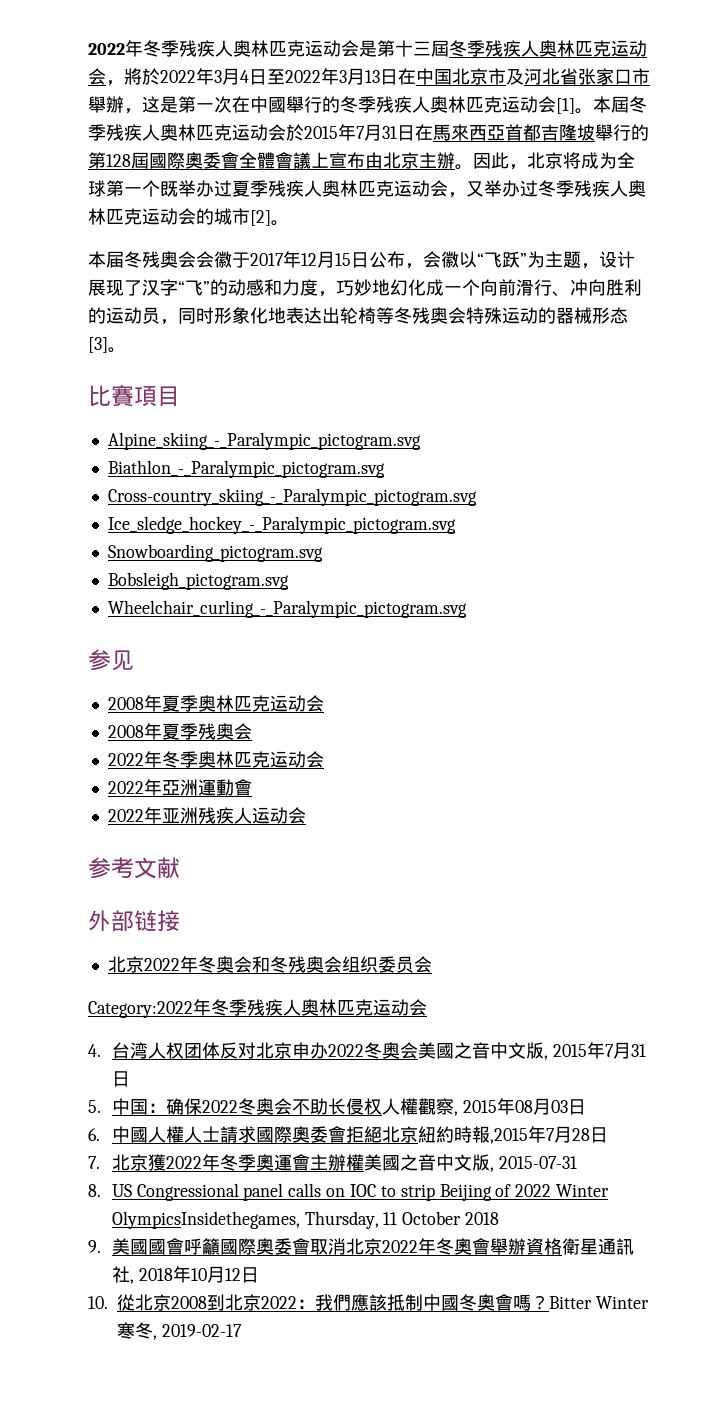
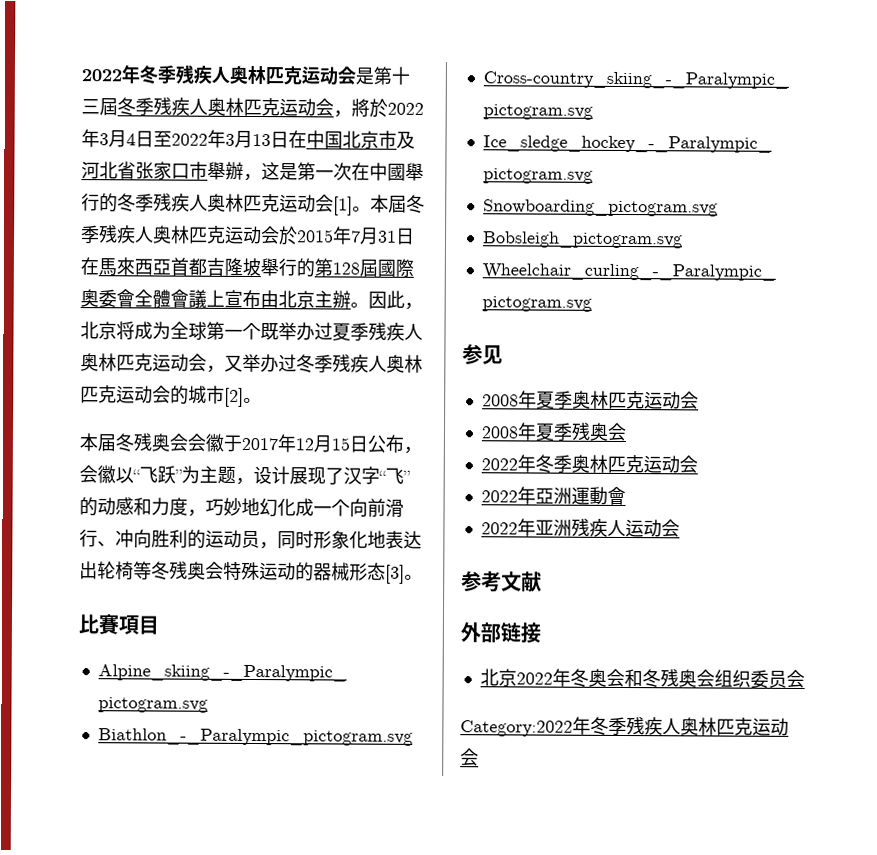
- 4.台湾人权团体反对北京申办2022冬奥会美國之音中文版, 2015年7月31日
- 5.中国：确保2022冬奥会不助长侵权人權觀察, 2015年08月03日
- 6.中國人權人士請求國際奧委會拒絕北京紐約時報,2015年7月28日
- 7.北京獲2022年冬季奧運會主辦權美國之音中文版, 2015-07-31
- 8. US Congressional panel calls on IOC to strip Beijing of 2022 Winter OlympicsInsidethegames, Thursday, 11 October 2018
- 9.美國國會呼籲國際奧委會取消北京2022年冬奧會舉辦資格衛星通訊社, 2018年10月12日
- 10.從北京2008到北京2022：我們應該抵制中國冬奧會嗎？Bitter Winter寒冬, 2019-02-17

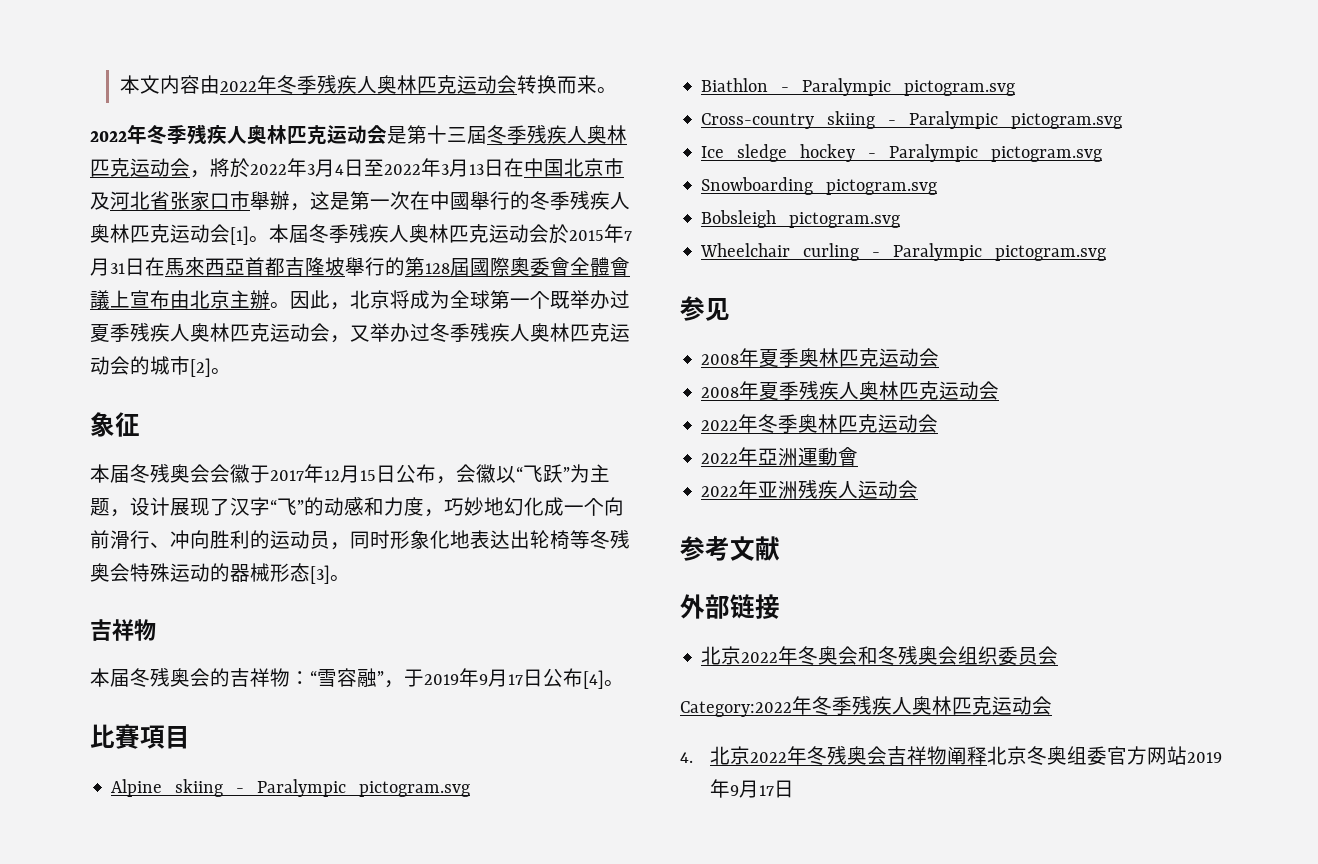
+ 本文内容由2022年冬季残疾人奥林匹克运动会转换而来。
+ 象征
  本届冬残奥会会徽于2017年12月15日公布，会徽以“飞跃”为主题，设计展现了汉字“飞”的动感和力度，巧妙地幻化成一个向前滑行、冲向胜利的运动员，同时形象化地表达出轮椅等冬残奥会特殊运动的器械形态[3]。
+ 吉祥物
+ 本届冬残奥会的吉祥物：“雪容融”，于2019年9月17日公布[4]。
- 2008年夏季残奥会
+ 2008年夏季残疾人奥林匹克运动会
+ 4.北京2022年冬残奥会吉祥物阐释北京冬奥组委官方网站2019年9月17日

